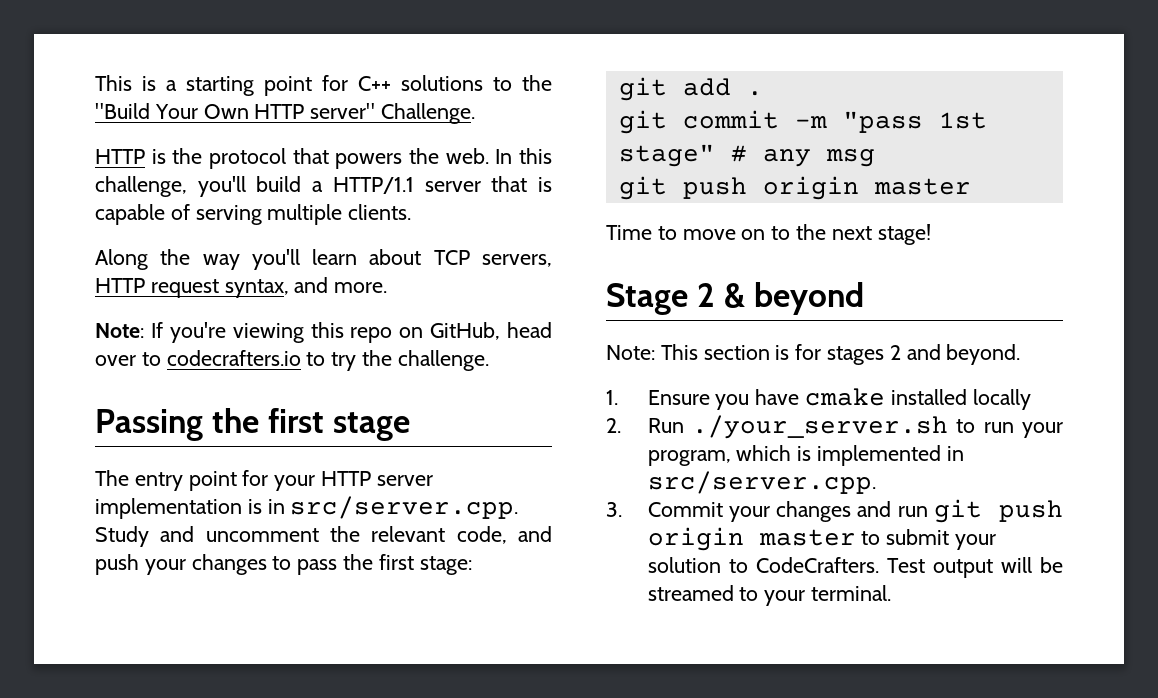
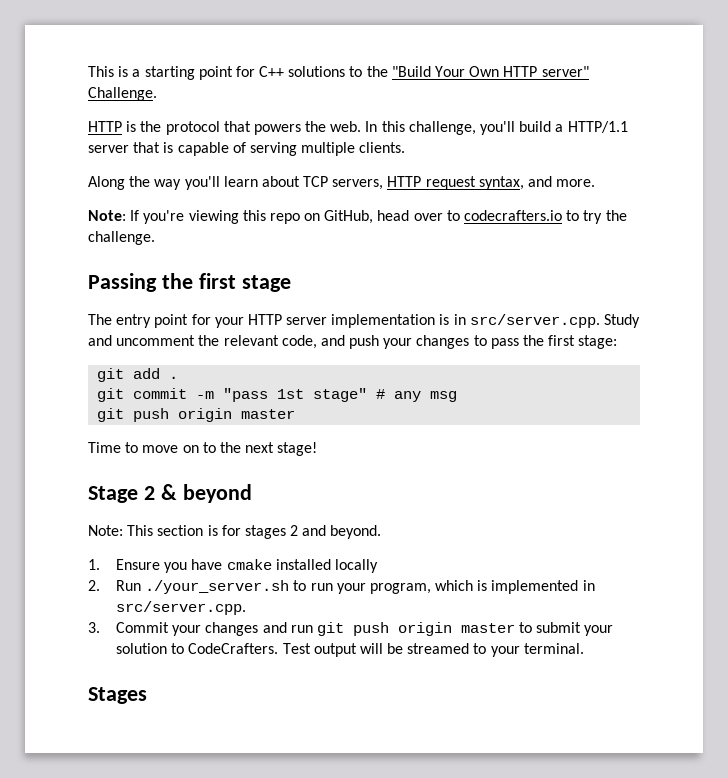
+ Stages

